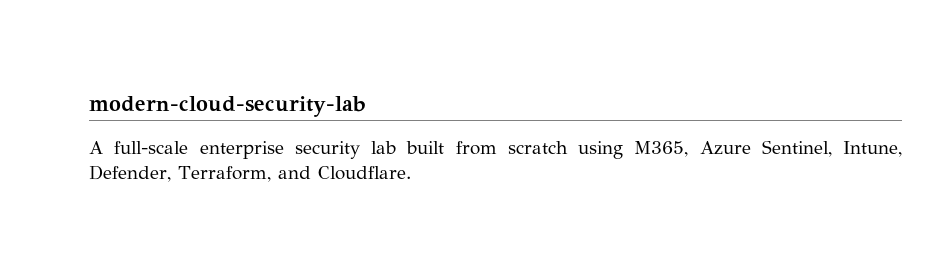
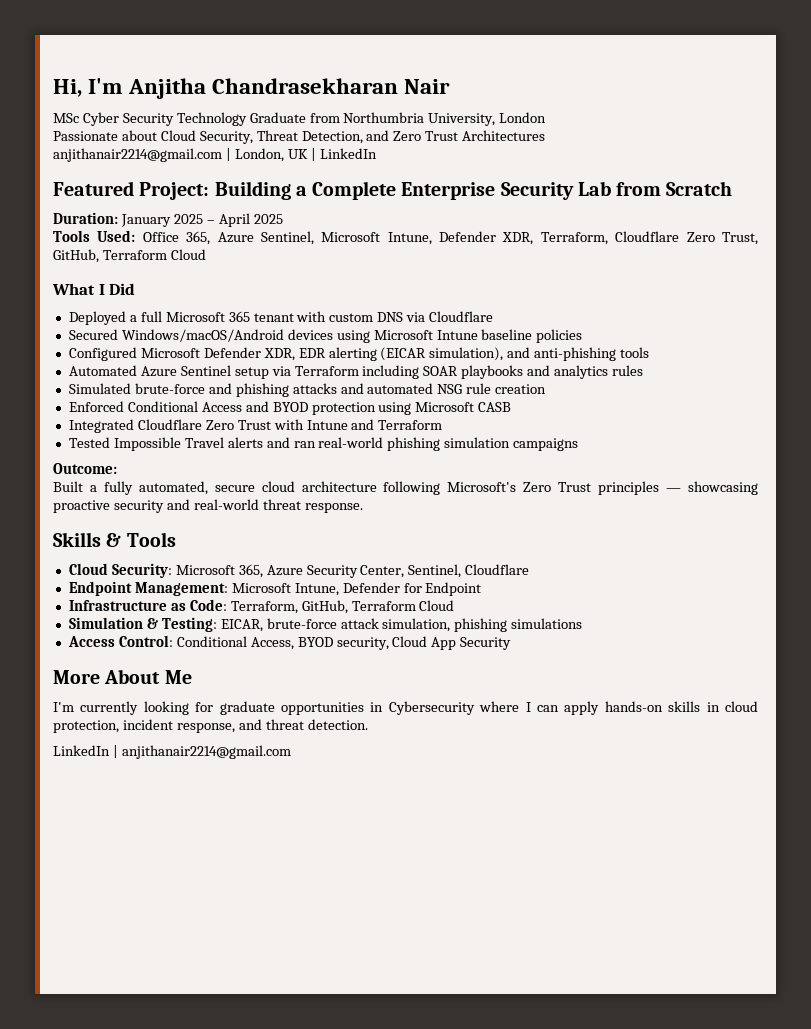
- modern-cloud-security-lab
- A full-scale enterprise security lab built from scratch using M365, Azure Sentinel, Intune, Defender, Terraform, and Cloudflare.
+ Hi, I'm Anjitha Chandrasekharan Nair
+ MSc Cyber Security Technology Graduate from Northumbria University, London
+ Passionate about Cloud Security, Threat Detection, and Zero Trust Architectures
+ anjithanair2214@gmail.com | London, UK | LinkedIn
+ Featured Project: Building a Complete Enterprise Security Lab from Scratch
+ Duration: January 2025 – April 2025
+ Tools Used: Office 365, Azure Sentinel, Microsoft Intune, Defender XDR, Terraform, Cloudflare Zero Trust, GitHub, Terraform Cloud
+ What I Did
+ Deployed a full Microsoft 365 tenant with custom DNS via Cloudflare
+ Secured Windows/macOS/Android devices using Microsoft Intune baseline policies
+ Configured Microsoft Defender XDR, EDR alerting (EICAR simulation), and anti-phishing tools
+ Automated Azure Sentinel setup via Terraform including SOAR playbooks and analytics rules
+ Simulated brute-force and phishing attacks and automated NSG rule creation
+ Enforced Conditional Access and BYOD protection using Microsoft CASB
+ Integrated Cloudflare Zero Trust with Intune and Terraform
+ Tested Impossible Travel alerts and ran real-world phishing simulation campaigns
+ Outcome:
+ Built a fully automated, secure cloud architecture following Microsoft's Zero Trust principles — showcasing proactive security and real-world threat response.
+ Skills & Tools
+ Cloud Security: Microsoft 365, Azure Security Center, Sentinel, Cloudflare
+ Endpoint Management: Microsoft Intune, Defender for Endpoint
+ Infrastructure as Code: Terraform, GitHub, Terraform Cloud
+ Simulation & Testing: EICAR, brute-force attack simulation, phishing simulations
+ Access Control: Conditional Access, BYOD security, Cloud App Security
+ More About Me
+ I'm currently looking for graduate opportunities in Cybersecurity where I can apply hands-on skills in cloud protection, incident response, and threat detection.
+ LinkedIn | anjithanair2214@gmail.com

